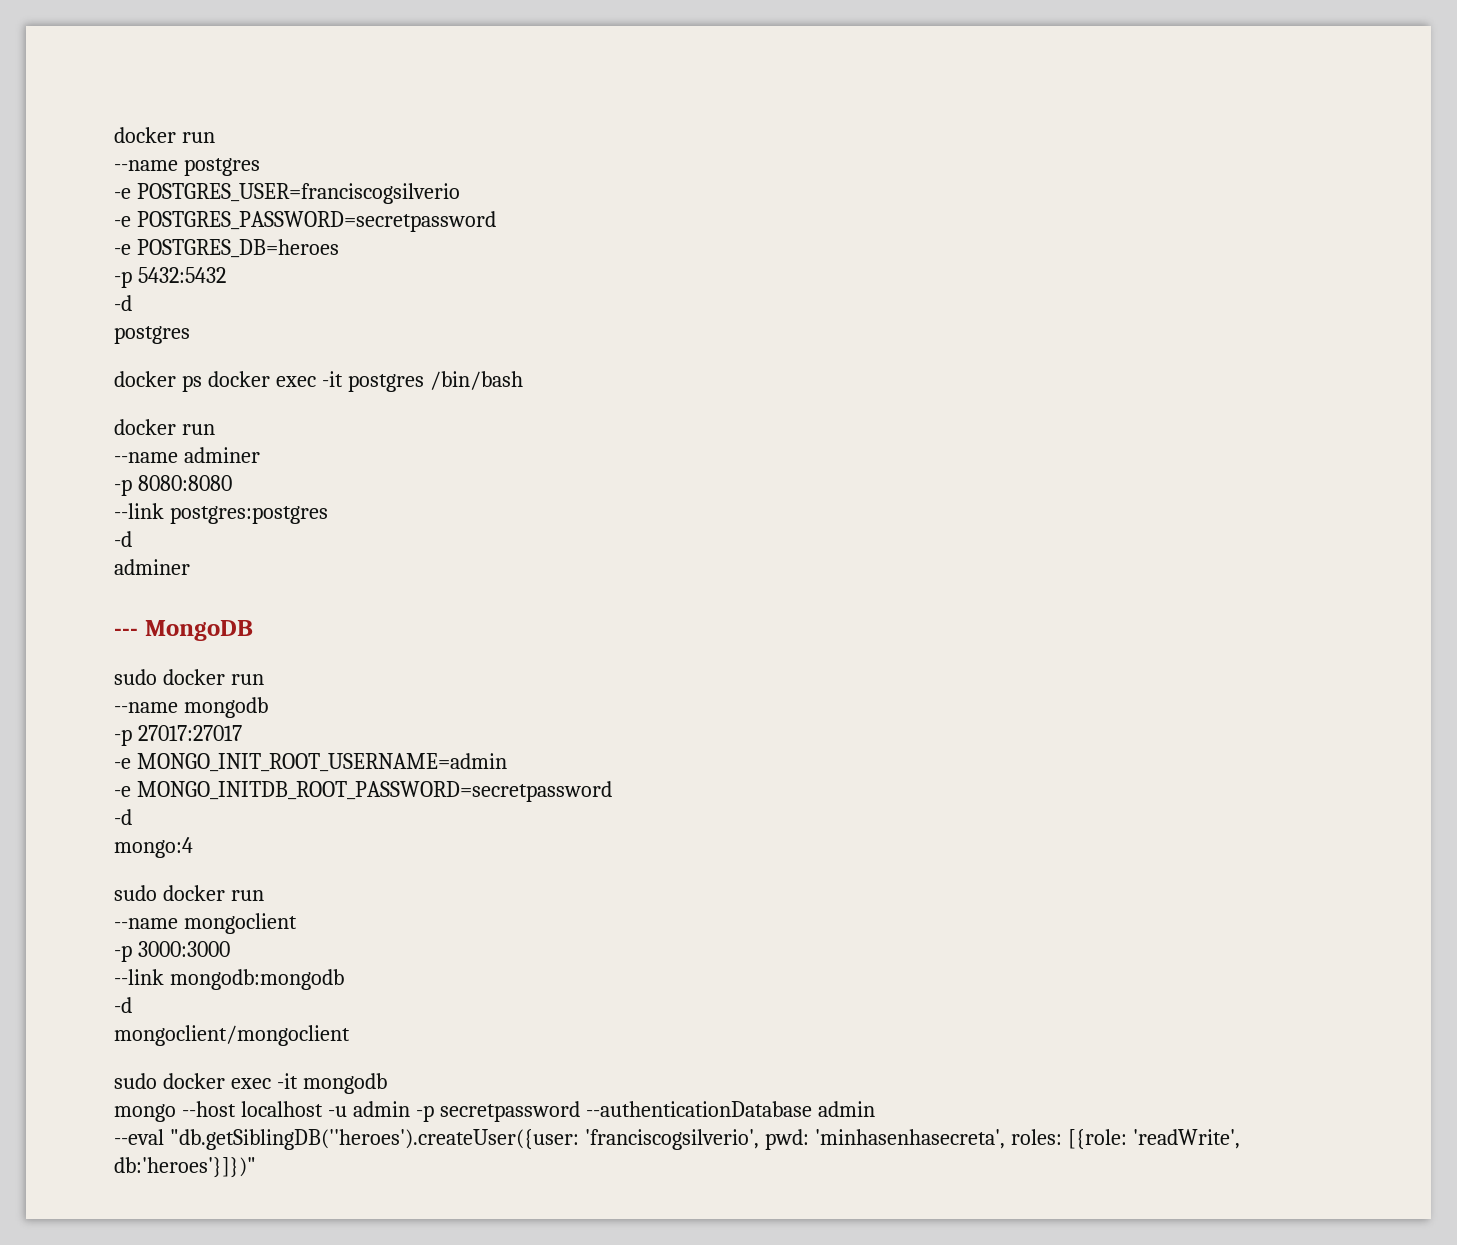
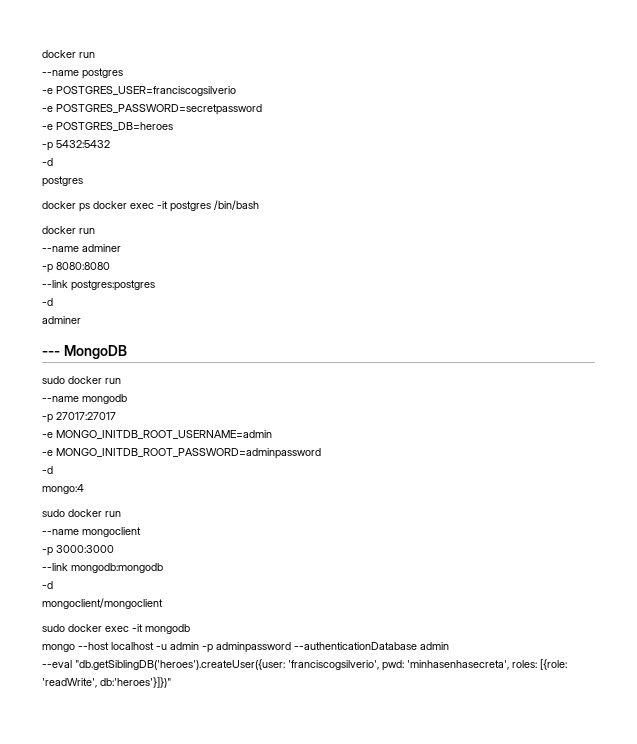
- -e MONGO_INIT_ROOT_USERNAME=admin
- -e MONGO_INITDB_ROOT_PASSWORD=secretpassword
+ -e MONGO_INITDB_ROOT_USERNAME=admin
+ -e MONGO_INITDB_ROOT_PASSWORD=adminpassword
- mongo --host localhost -u admin -p secretpassword --authenticationDatabase admin
+ mongo --host localhost -u admin -p adminpassword --authenticationDatabase admin
- --eval "db.getSiblingDB(''heroes').createUser({user: 'franciscogsilverio', pwd: 'minhasenhasecreta', roles: [{role: 'readWrite', db:'heroes'}]})"
+ --eval "db.getSiblingDB('heroes').createUser({user: 'franciscogsilverio', pwd: 'minhasenhasecreta', roles: [{role: 'readWrite', db:'heroes'}]})"

